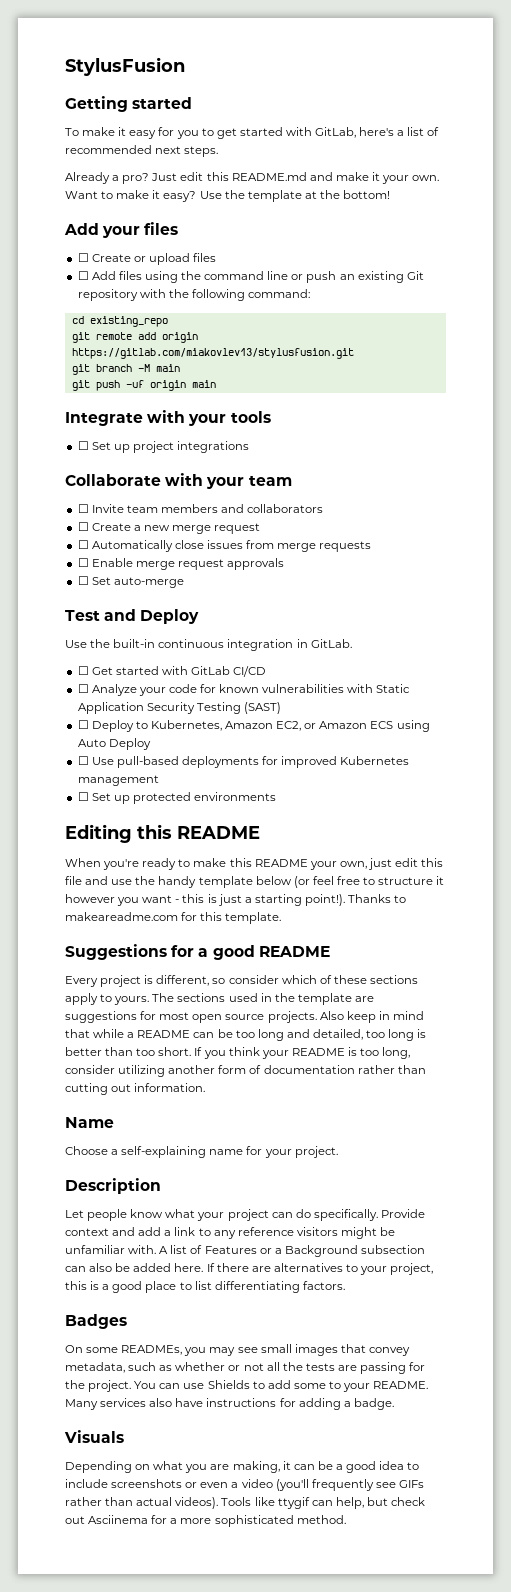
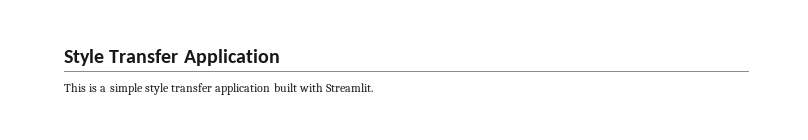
- StylusFusion
- Getting started
- To make it easy for you to get started with GitLab, here's a list of recommended next steps.
- Already a pro? Just edit this README.md and make it your own. Want to make it easy? Use the template at the bottom!
- Add your files
- ☐ Create or upload files
- ☐ Add files using the command line or push an existing Git repository with the following command:
- cd existing_repo
- git remote add origin https://gitlab.com/miakovlev13/stylusfusion.git
- git branch -M main
- git push -uf origin main
- Integrate with your tools
- ☐ Set up project integrations
- Collaborate with your team
- ☐ Invite team members and collaborators
- ☐ Create a new merge request
- ☐ Automatically close issues from merge requests
- ☐ Enable merge request approvals
- ☐ Set auto-merge
- Test and Deploy
- Use the built-in continuous integration in GitLab.
- ☐ Get started with GitLab CI/CD
- ☐ Analyze your code for known vulnerabilities with Static Application Security Testing (SAST)
- ☐ Deploy to Kubernetes, Amazon EC2, or Amazon ECS using Auto Deploy
- ☐ Use pull-based deployments for improved Kubernetes management
- ☐ Set up protected environments
- Editing this README
- When you're ready to make this README your own, just edit this file and use the handy template below (or feel free to structure it however you want - this is just a starting point!). Thanks to makeareadme.com for this template.
- Suggestions for a good README
- Every project is different, so consider which of these sections apply to yours. The sections used in the template are suggestions for most open source projects. Also keep in mind that while a README can be too long and detailed, too long is better than too short. If you think your README is too long, consider utilizing another form of documentation rather than cutting out information.
- Name
- Choose a self-explaining name for your project.
- Description
- Let people know what your project can do specifically. Provide context and add a link to any reference visitors might be unfamiliar with. A list of Features or a Background subsection can also be added here. If there are alternatives to your project, this is a good place to list differentiating factors.
- Badges
- On some READMEs, you may see small images that convey metadata, such as whether or not all the tests are passing for the project. You can use Shields to add some to your README. Many services also have instructions for adding a badge.
- Visuals
- Depending on what you are making, it can be a good idea to include screenshots or even a video (you'll frequently see GIFs rather than actual videos). Tools like ttygif can help, but check out Asciinema for a more sophisticated method.
+ Style Transfer Application
+ This is a simple style transfer application built with Streamlit.

